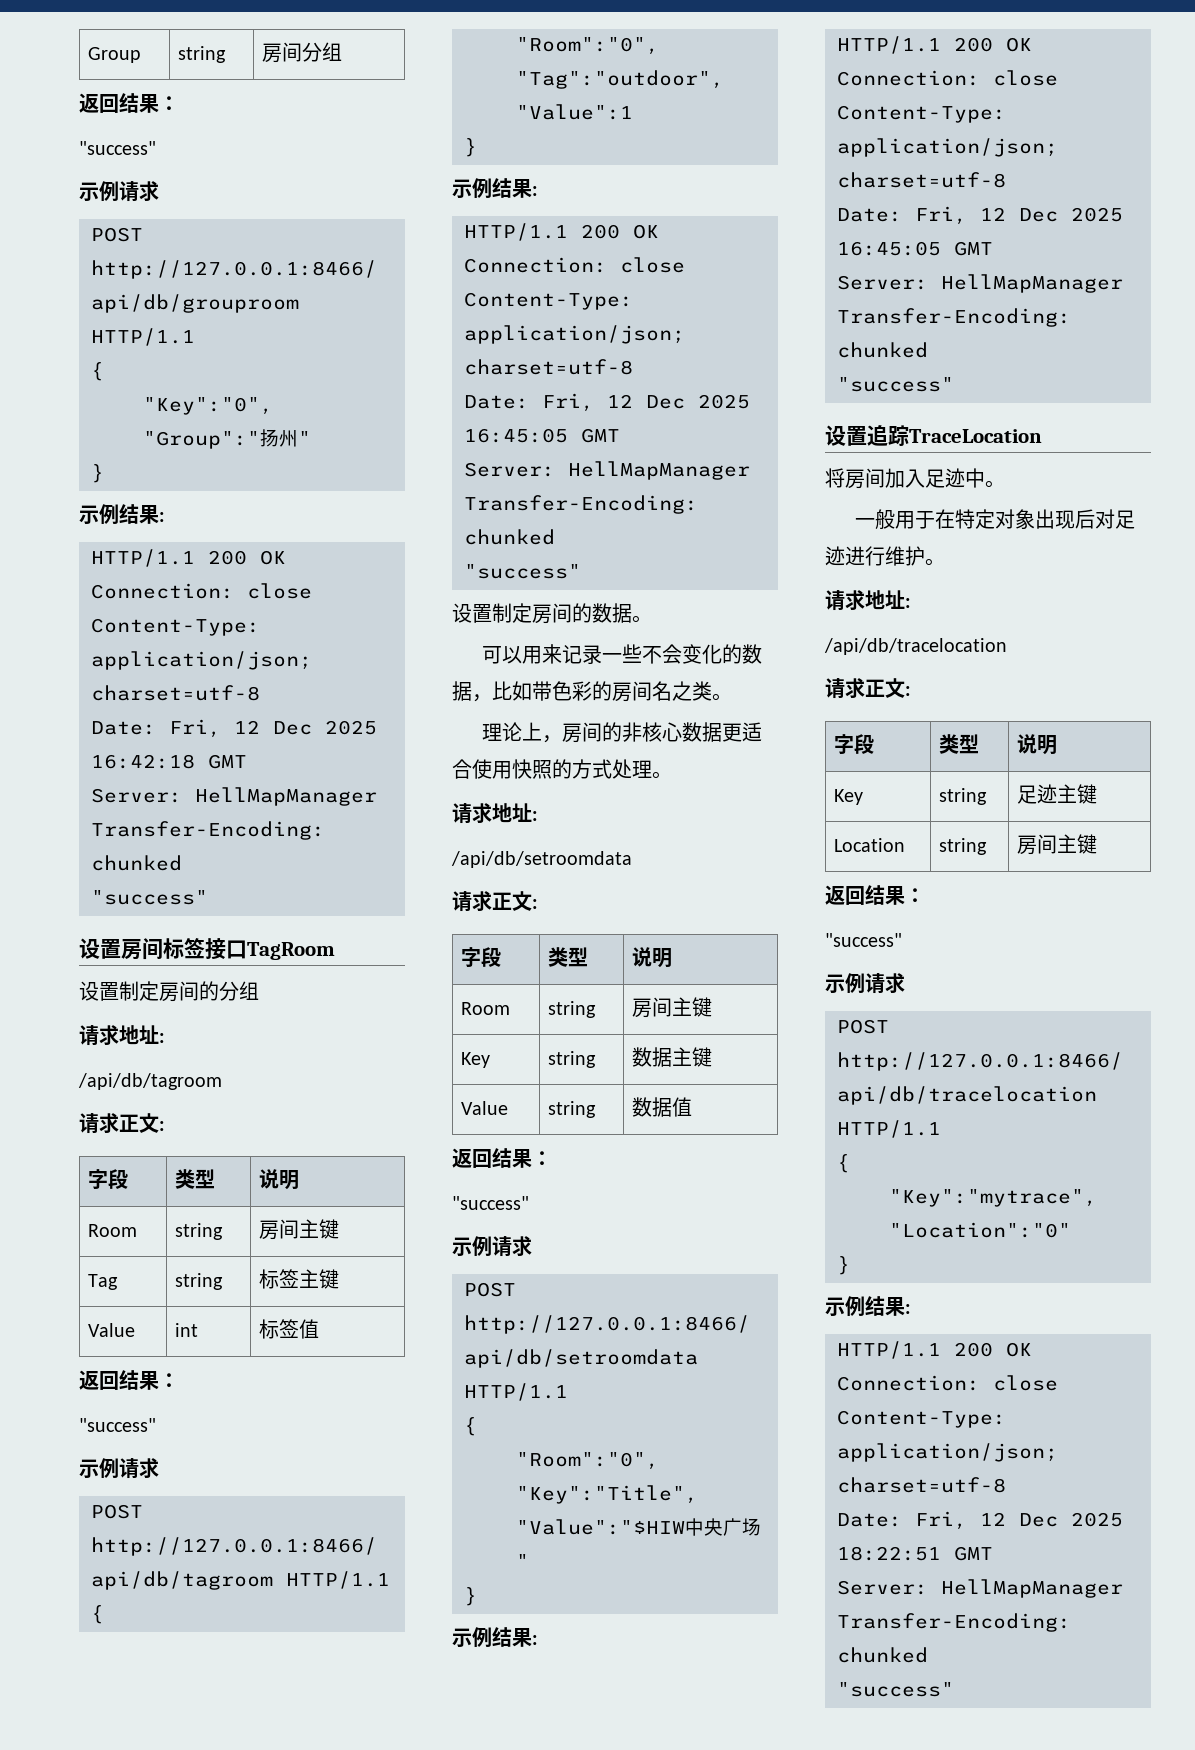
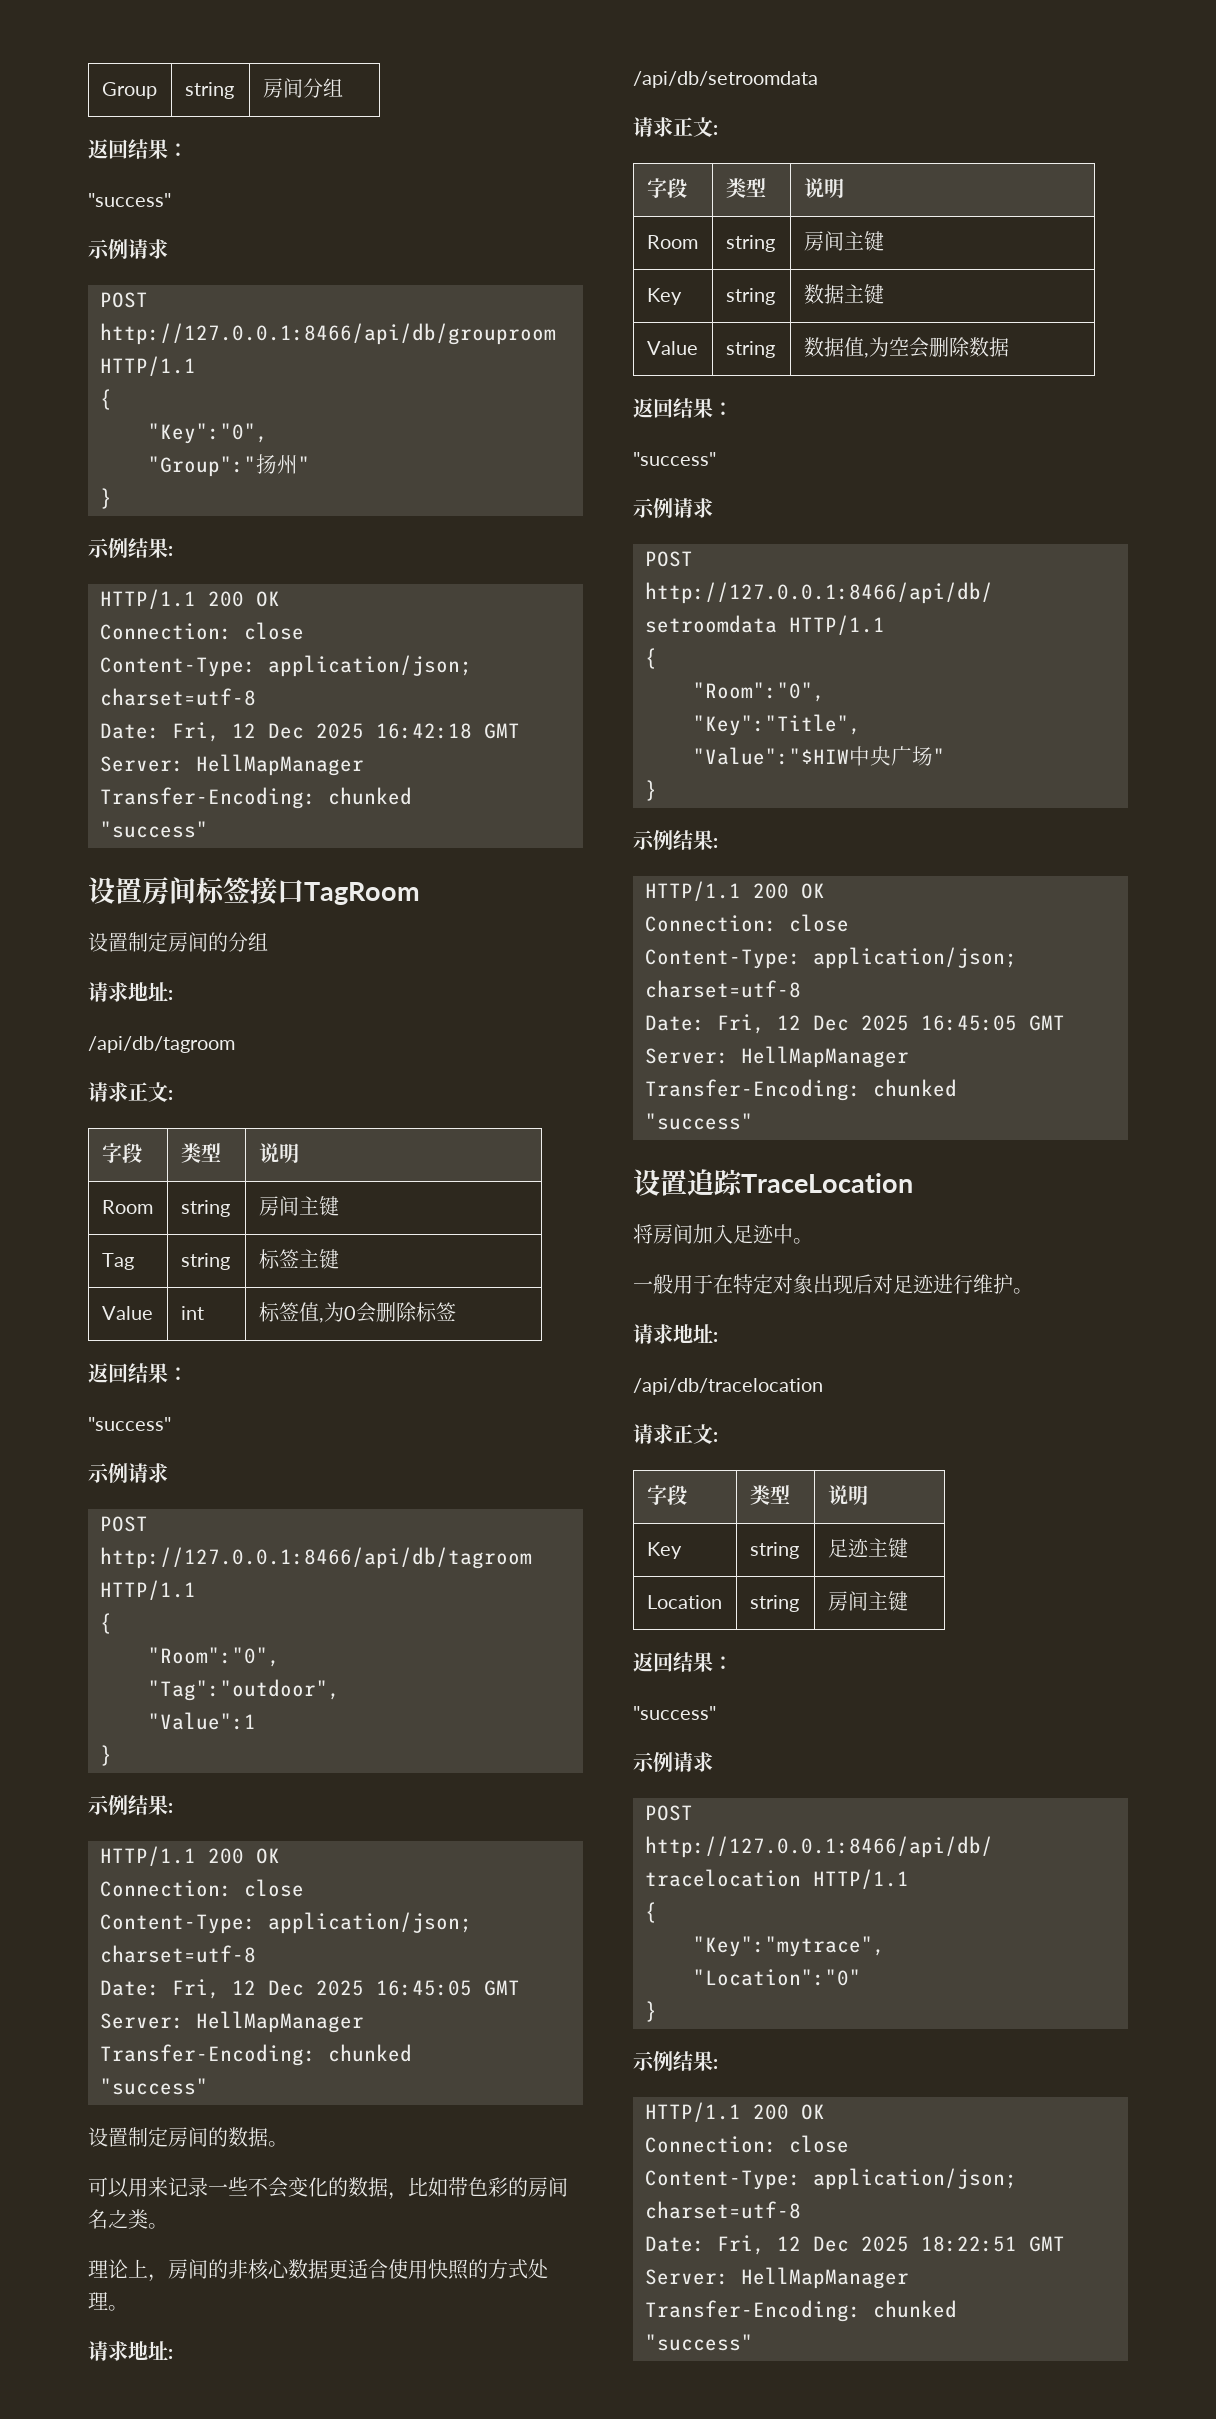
- Value | int | 标签值
+ Value | int | 标签值,为0会删除标签
- Value | string | 数据值
+ Value | string | 数据值,为空会删除数据

